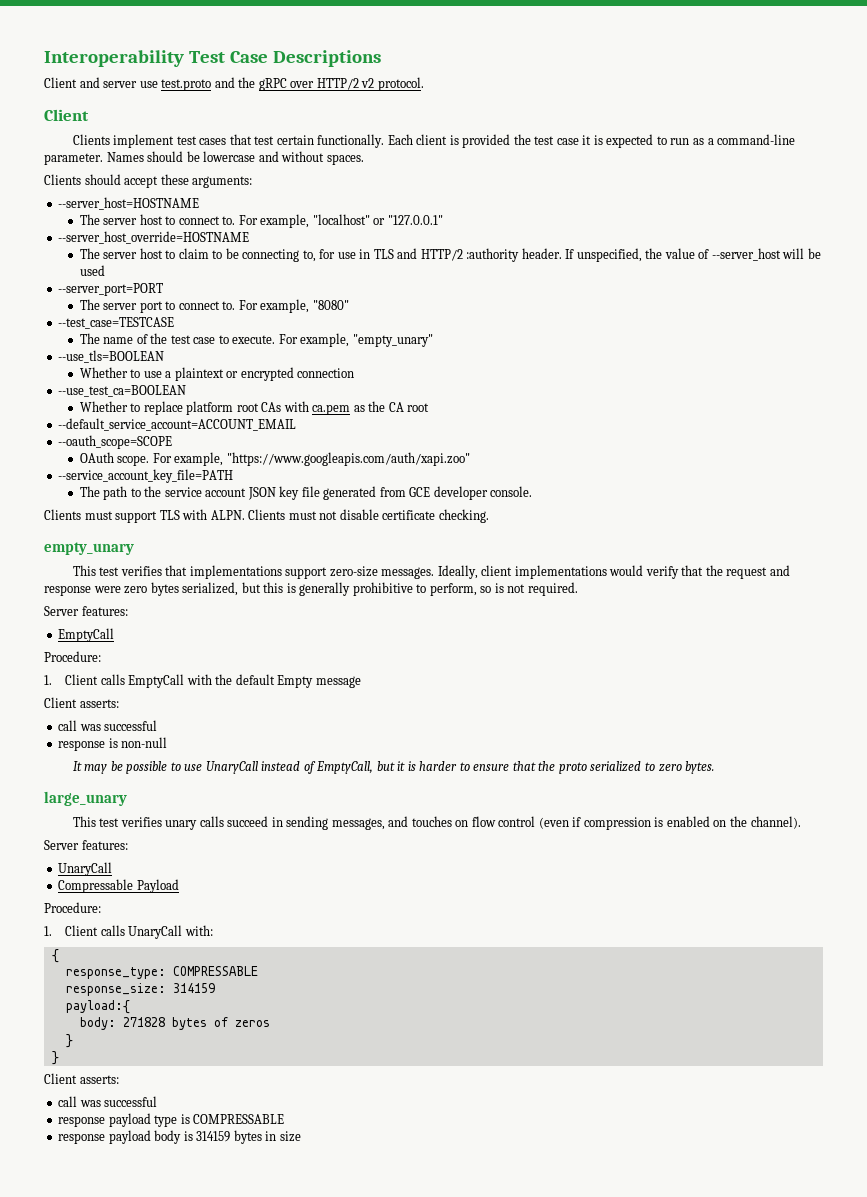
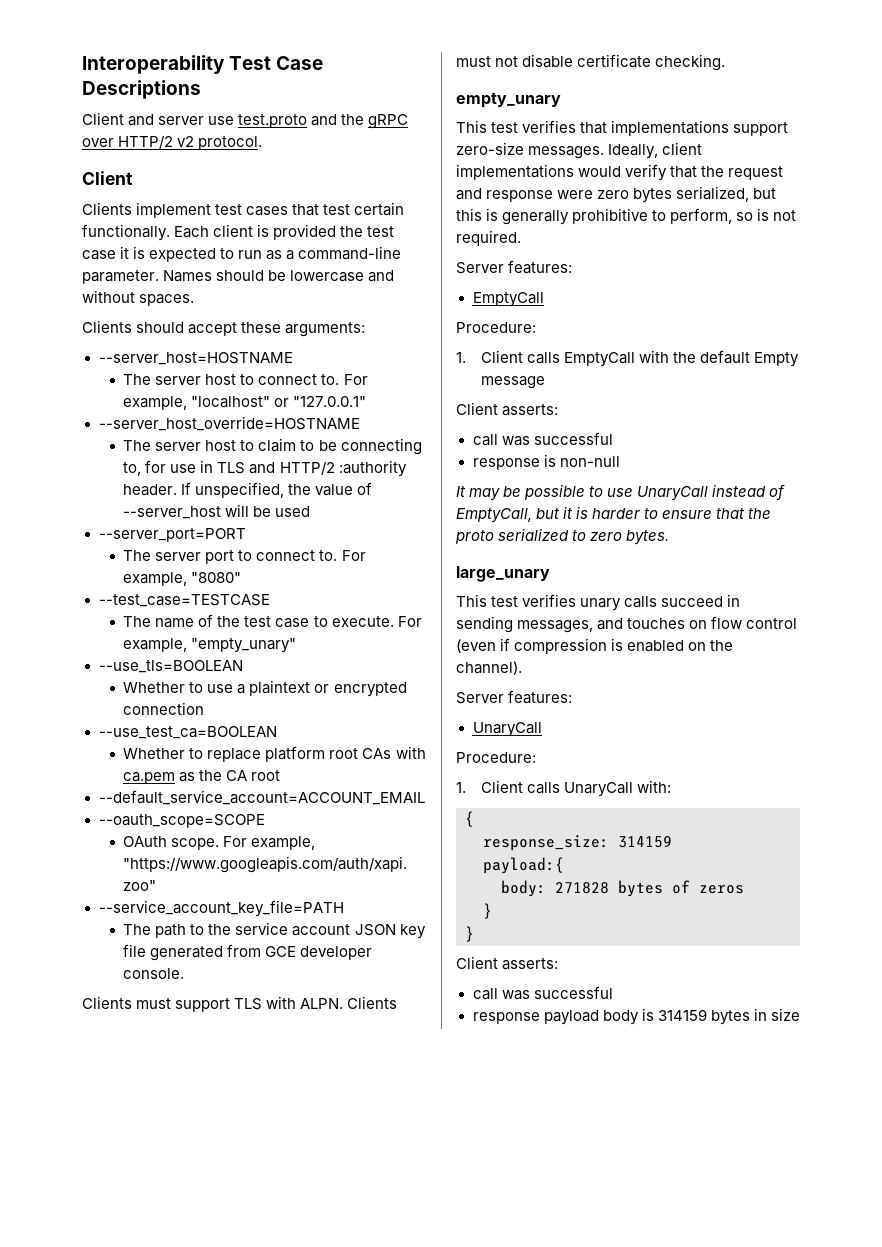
- Compressable Payload
- response_type: COMPRESSABLE
- response payload type is COMPRESSABLE

